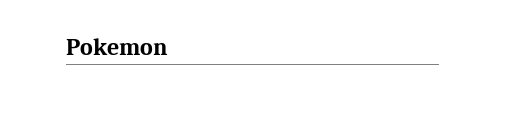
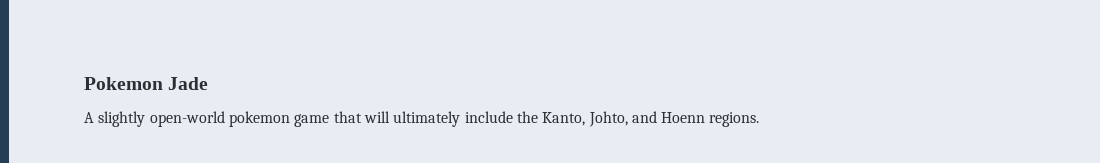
- Pokemon
+ Pokemon Jade
+ A slightly open-world pokemon game that will ultimately include the Kanto, Johto, and Hoenn regions.

